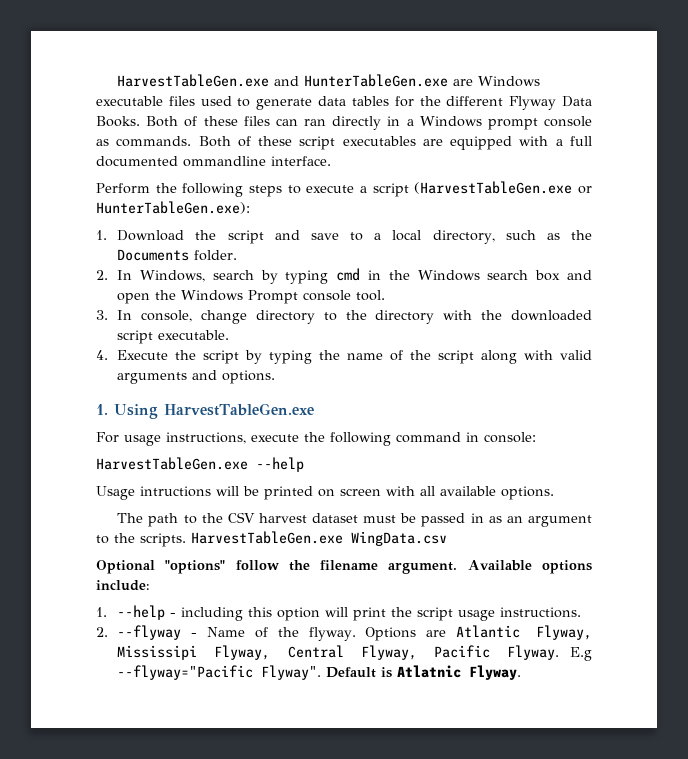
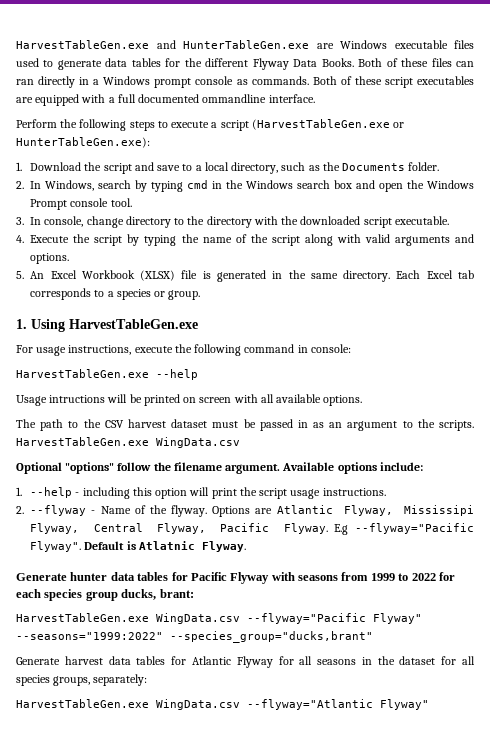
+ 5. An Excel Workbook (XLSX) file is generated in the same directory. Each Excel tab corresponds to a species or group.
+ Generate hunter data tables for Pacific Flyway with seasons from 1999 to 2022 for each species group ducks, brant:
+ HarvestTableGen.exe WingData.csv --flyway="Pacific Flyway" --seasons="1999:2022" --species_group="ducks,brant"
+ Generate harvest data tables for Atlantic Flyway for all seasons in the dataset for all species groups, separately:
+ HarvestTableGen.exe WingData.csv --flyway="Atlantic Flyway"

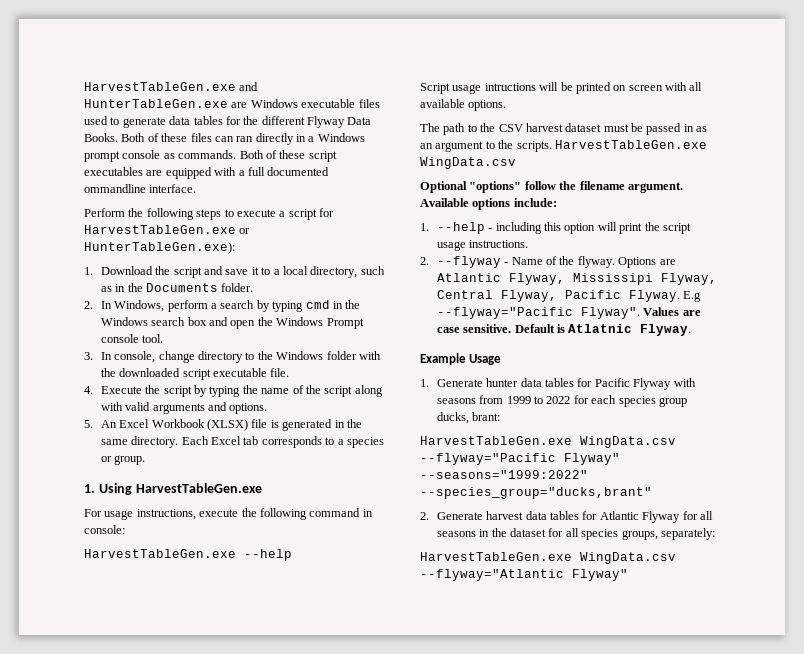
- Perform the following steps to execute a script (HarvestTableGen.exe or HunterTableGen.exe):
+ Perform the following steps to execute a script for HarvestTableGen.exe or HunterTableGen.exe):
- 1. Download the script and save to a local directory, such as the Documents folder.
+ 1. Download the script and save it to a local directory, such as in the Documents folder.
- 2. In Windows, search by typing cmd in the Windows search box and open the Windows Prompt console tool.
+ 2. In Windows, perform a search by typing cmd in the Windows search box and open the Windows Prompt console tool.
- 3. In console, change directory to the directory with the downloaded script executable.
+ 3. In console, change directory to the Windows folder with the downloaded script executable file.
- Usage intructions will be printed on screen with all available options.
+ Script usage intructions will be printed on screen with all available options.
+ Values are case sensitive.
- Generate hunter data tables for Pacific Flyway with seasons from 1999 to 2022 for each species group ducks, brant:
+ Example Usage
+ 1. Generate hunter data tables for Pacific Flyway with seasons from 1999 to 2022 for each species group ducks, brant:
- Generate harvest data tables for Atlantic Flyway for all seasons in the dataset for all species groups, separately:
+ 2. Generate harvest data tables for Atlantic Flyway for all seasons in the dataset for all species groups, separately:

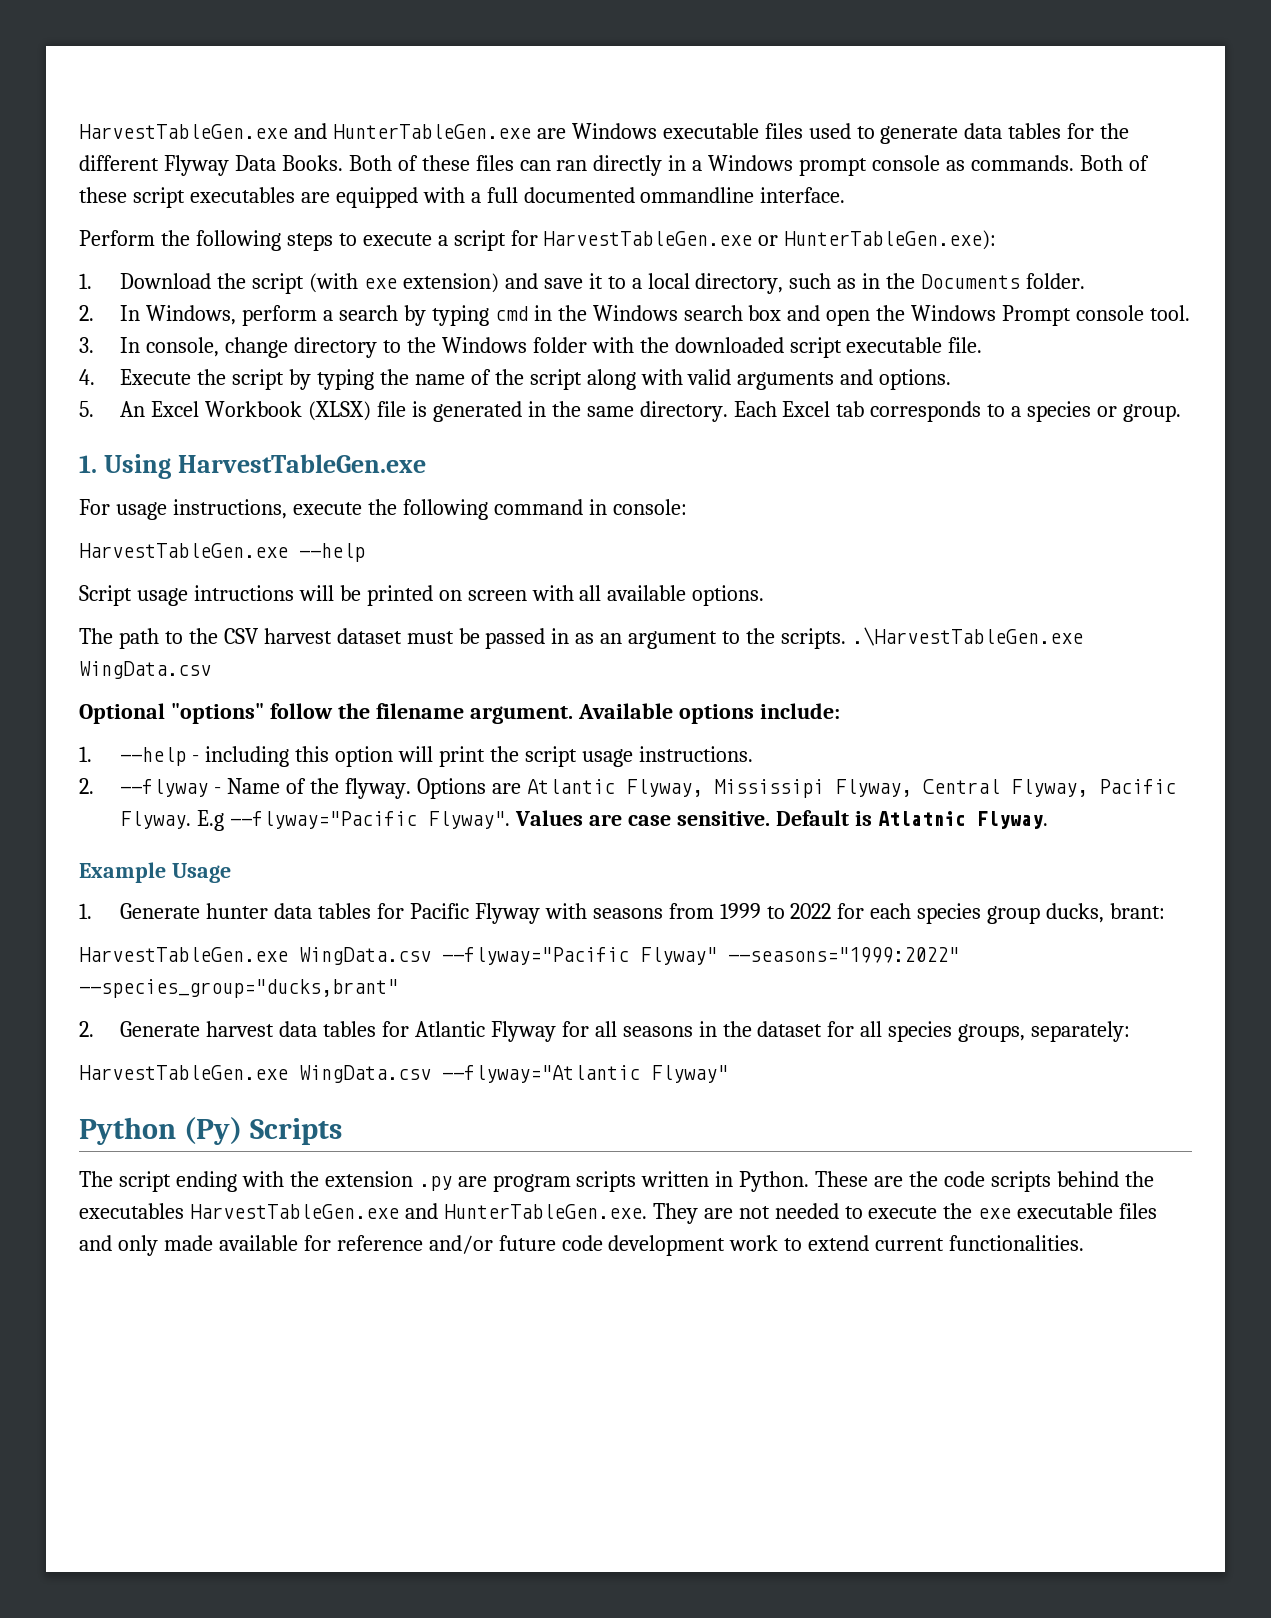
- 1. Download the script and save it to a local directory, such as in the Documents folder.
+ 1. Download the script (with exe extension) and save it to a local directory, such as in the Documents folder.
- The path to the CSV harvest dataset must be passed in as an argument to the scripts. HarvestTableGen.exe WingData.csv
+ The path to the CSV harvest dataset must be passed in as an argument to the scripts. .\HarvestTableGen.exe WingData.csv
+ Python (Py) Scripts
+ The script ending with the extension .py are program scripts written in Python. These are the code scripts behind the executables HarvestTableGen.exe and HunterTableGen.exe. They are not needed to execute the exe executable files and only made available for reference and/or future code development work to extend current functionalities.

